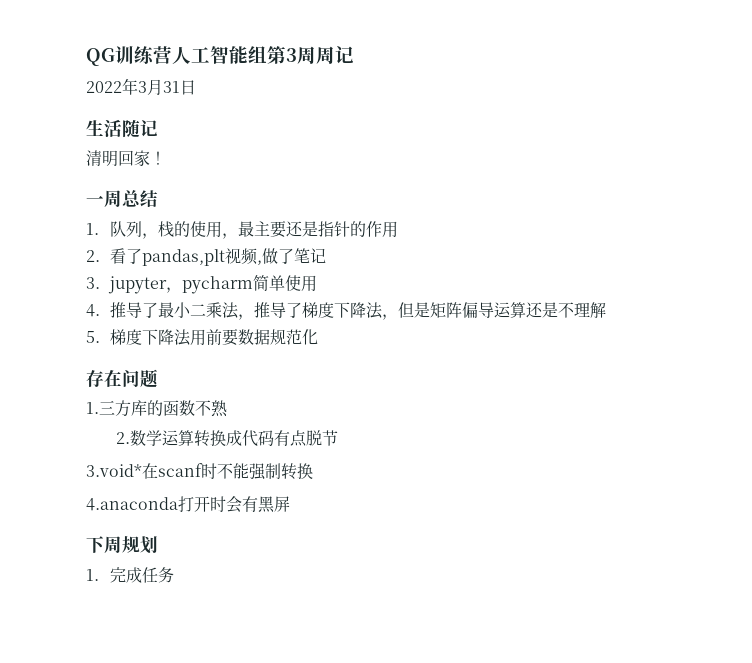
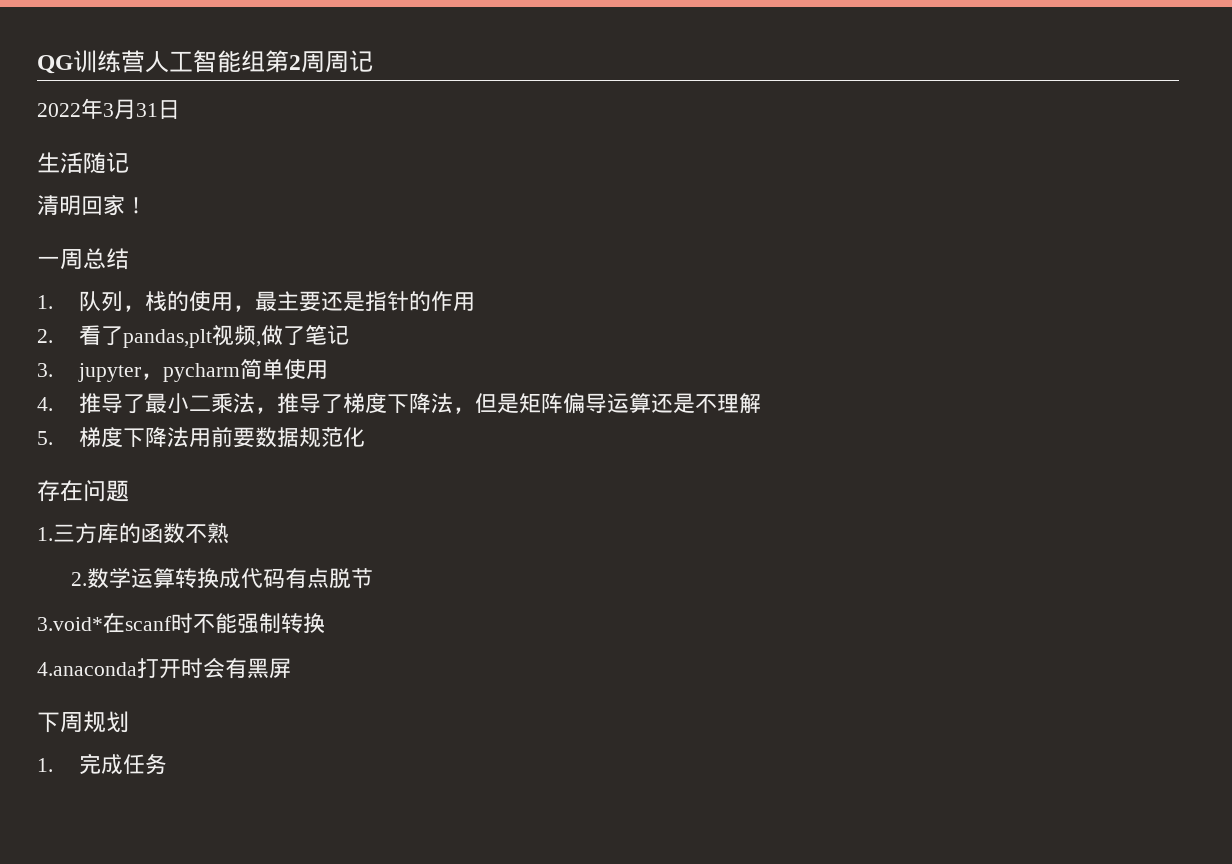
- QG训练营人工智能组第3周周记
+ QG训练营人工智能组第2周周记

